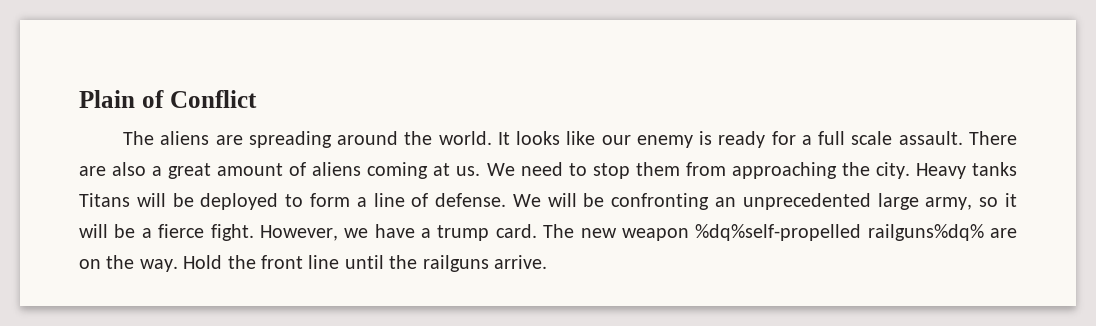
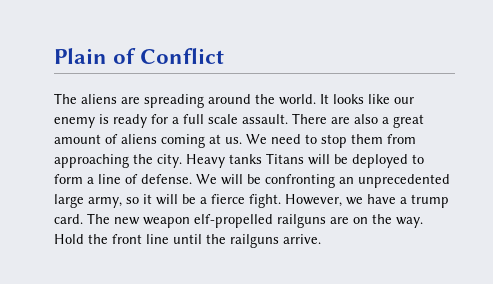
- The new weapon %dq%self-propelled railguns%dq% are on the way.
+ The new weapon elf-propelled railguns are on the way.

